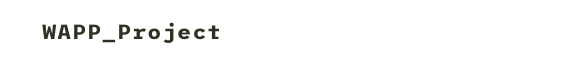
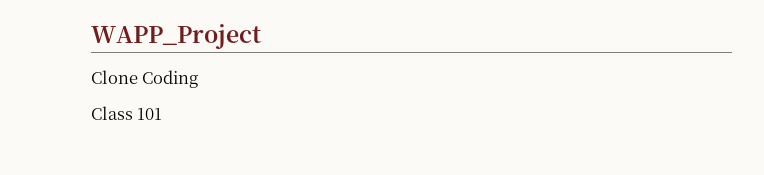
+ Clone Coding
+ Class 101

